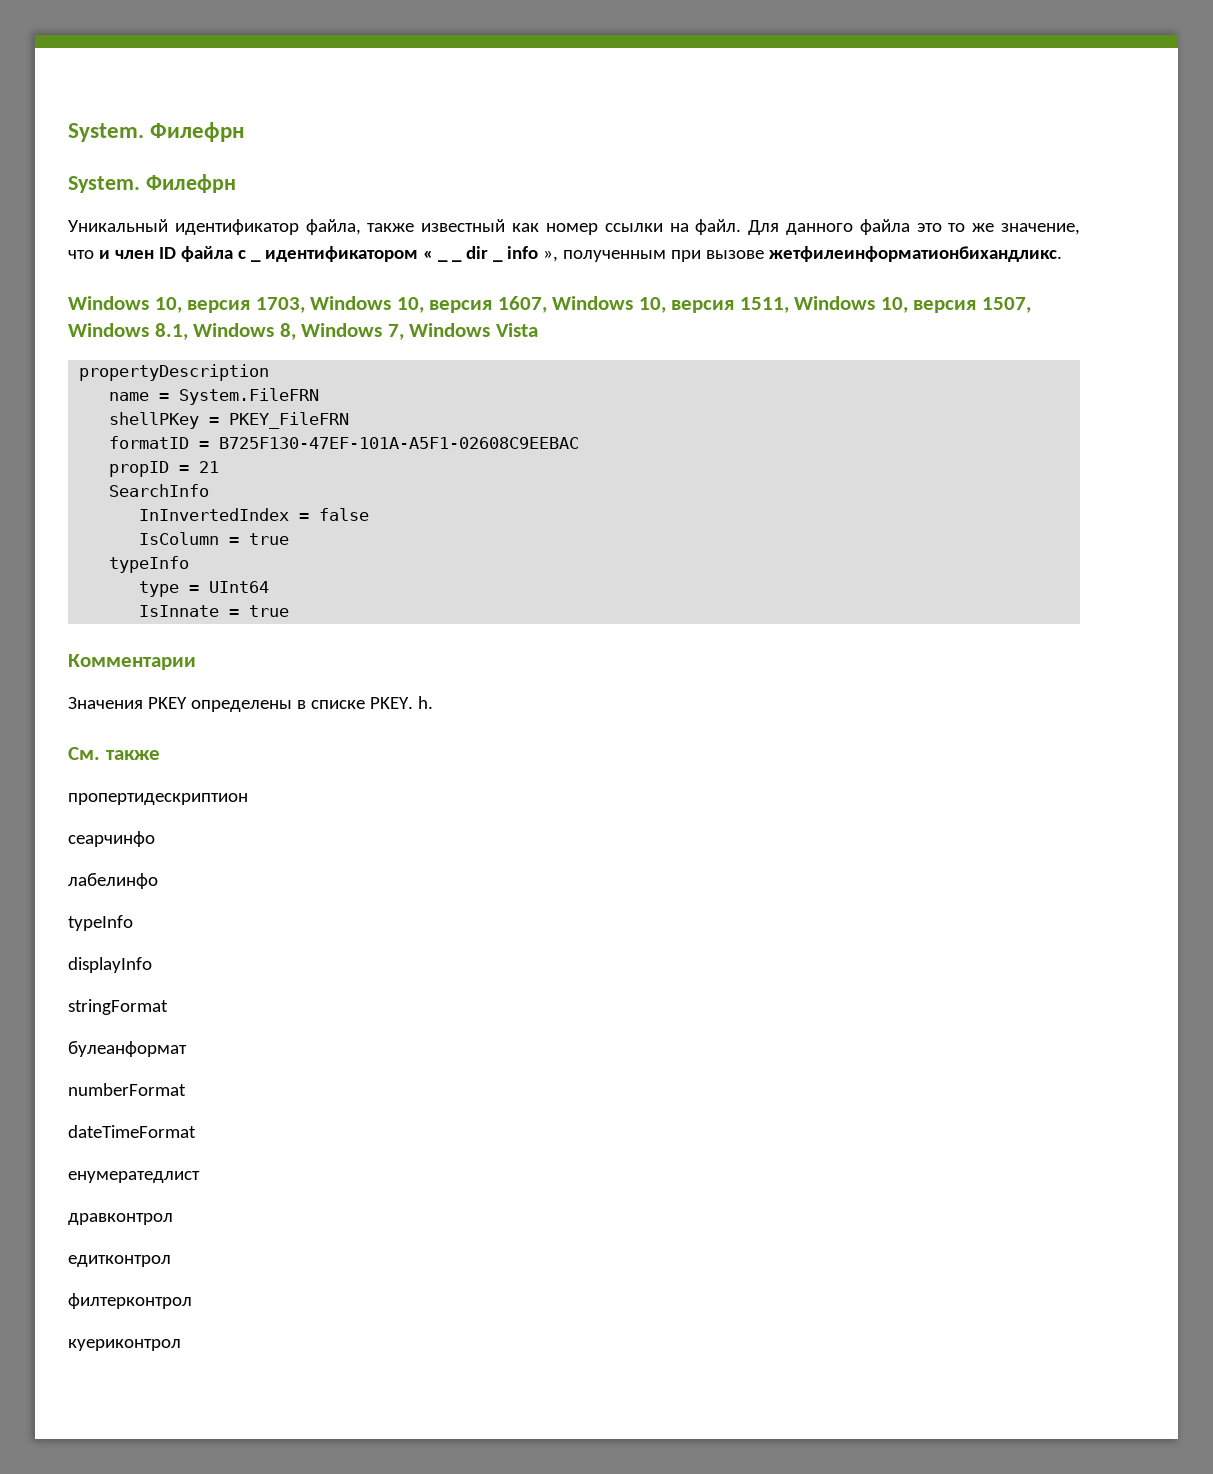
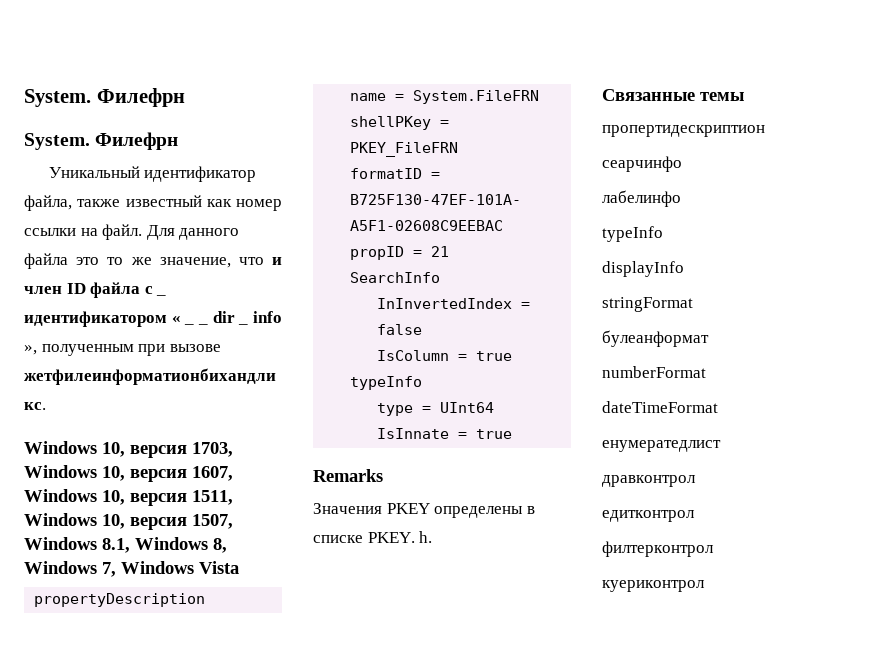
- Комментарии
+ Remarks
- См. также
+ Связанные темы

